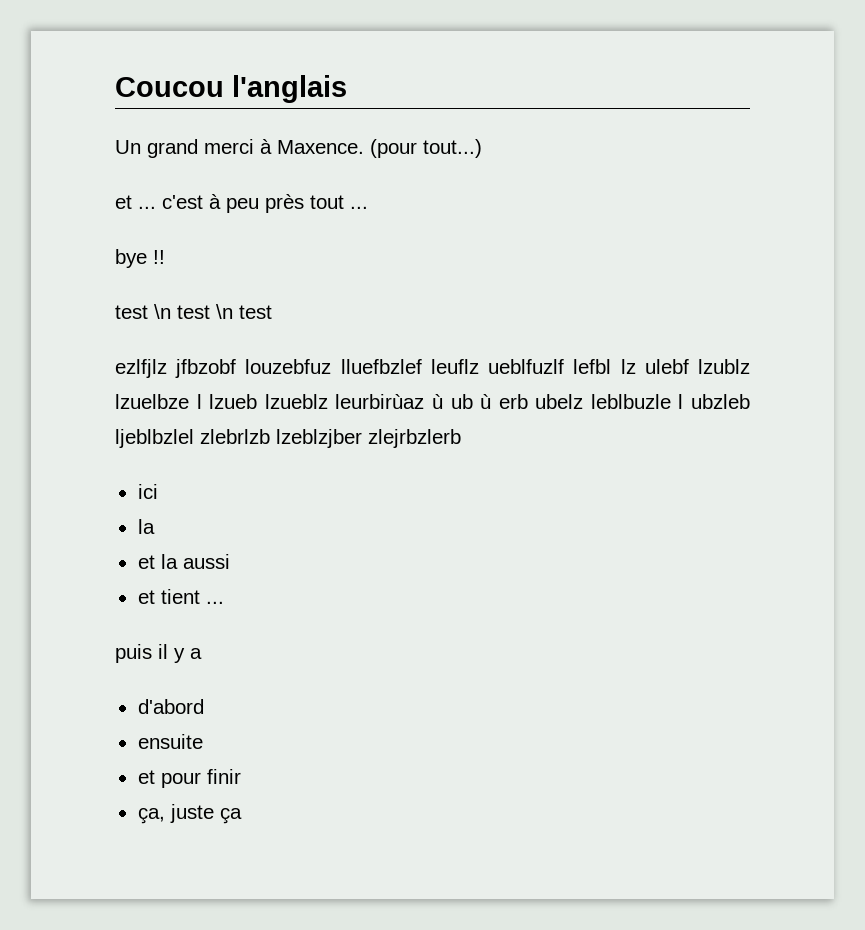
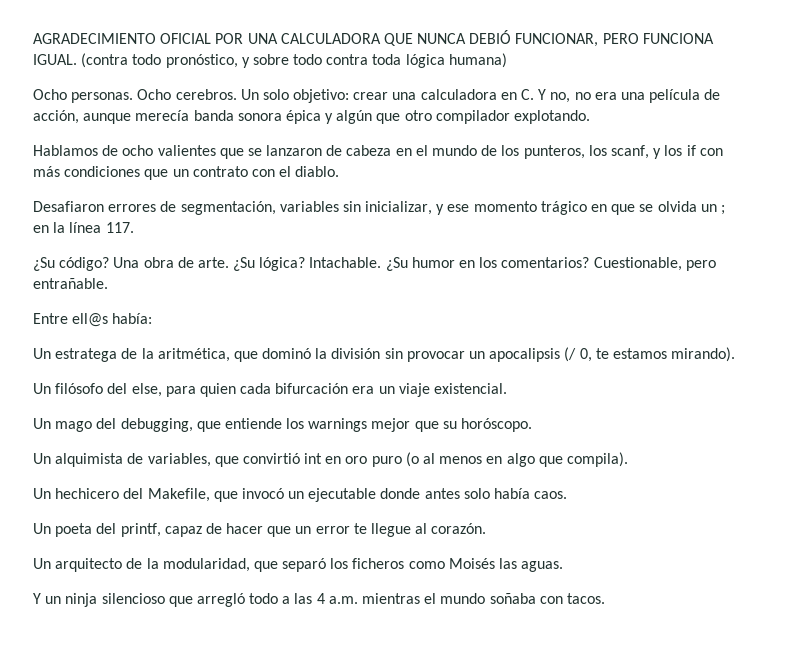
- Coucou l'anglais
- Un grand merci à Maxence. (pour tout...)
- et ... c'est à peu près tout ...
- bye !!
- test \n test \n test
- ezlfjlz jfbzobf louzebfuz lluefbzlef leuflz ueblfuzlf lefbl lz ulebf lzublz lzuelbze l lzueb lzueblz leurbirùaz ù ub ù erb ubelz leblbuzle l ubzleb ljeblbzlel zlebrlzb lzeblzjber zlejrbzlerb
- ici
- la
- et la aussi
- et tient ...
- puis il y a
- d'abord
- ensuite
- et pour finir
- ça, juste ça
+ AGRADECIMIENTO OFICIAL POR UNA CALCULADORA QUE NUNCA DEBIÓ FUNCIONAR, PERO FUNCIONA IGUAL. (contra todo pronóstico, y sobre todo contra toda lógica humana)
+ Ocho personas. Ocho cerebros. Un solo objetivo: crear una calculadora en C. Y no, no era una película de acción, aunque merecía banda sonora épica y algún que otro compilador explotando.
+ Hablamos de ocho valientes que se lanzaron de cabeza en el mundo de los punteros, los scanf, y los if con más condiciones que un contrato con el diablo.
+ Desafiaron errores de segmentación, variables sin inicializar, y ese momento trágico en que se olvida un ; en la línea 117.
+ ¿Su código? Una obra de arte. ¿Su lógica? Intachable. ¿Su humor en los comentarios? Cuestionable, pero entrañable.
+ Entre ell@s había:
+ Un estratega de la aritmética, que dominó la división sin provocar un apocalipsis (/ 0, te estamos mirando).
+ Un filósofo del else, para quien cada bifurcación era un viaje existencial.
+ Un mago del debugging, que entiende los warnings mejor que su horóscopo.
+ Un alquimista de variables, que convirtió int en oro puro (o al menos en algo que compila).
+ Un hechicero del Makefile, que invocó un ejecutable donde antes solo había caos.
+ Un poeta del printf, capaz de hacer que un error te llegue al corazón.
+ Un arquitecto de la modularidad, que separó los ficheros como Moisés las aguas.
+ Y un ninja silencioso que arregló todo a las 4 a.m. mientras el mundo soñaba con tacos.

